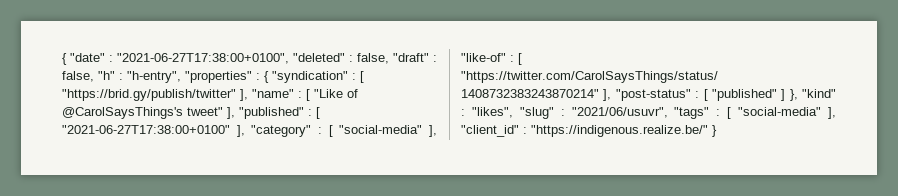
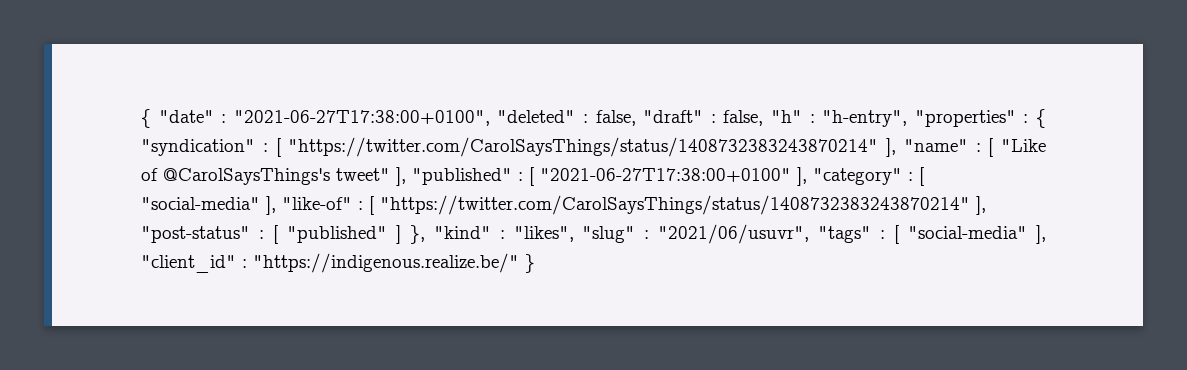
- [ "https://brid.gy/publish/twitter" ], "name" :
+ [ "https://twitter.com/CarolSaysThings/status/1408732383243870214" ], "name" :

